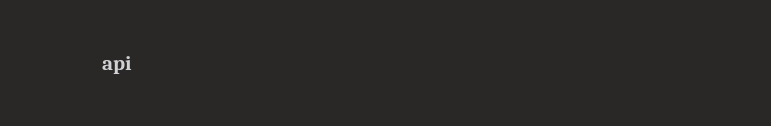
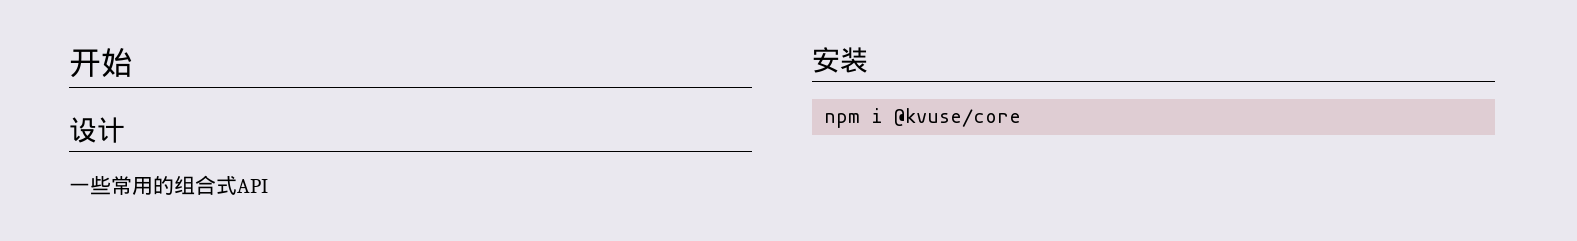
- api
+ 开始
+ 设计
+ 一些常用的组合式API
+ 安装
+ npm i @kvuse/core

